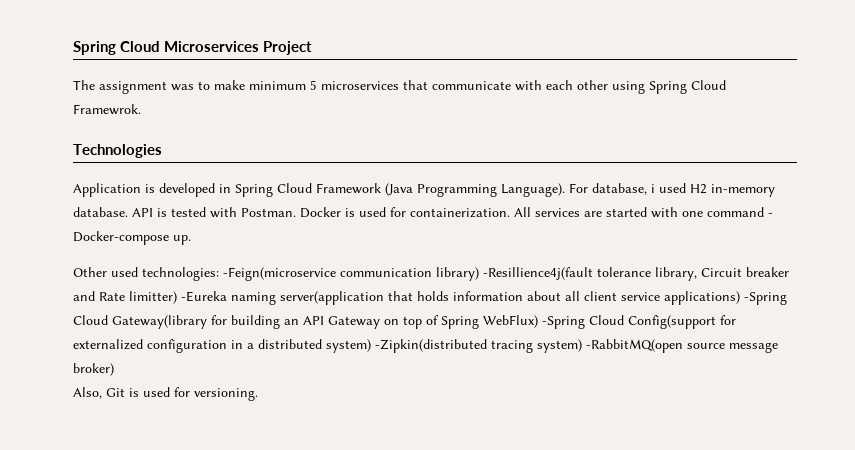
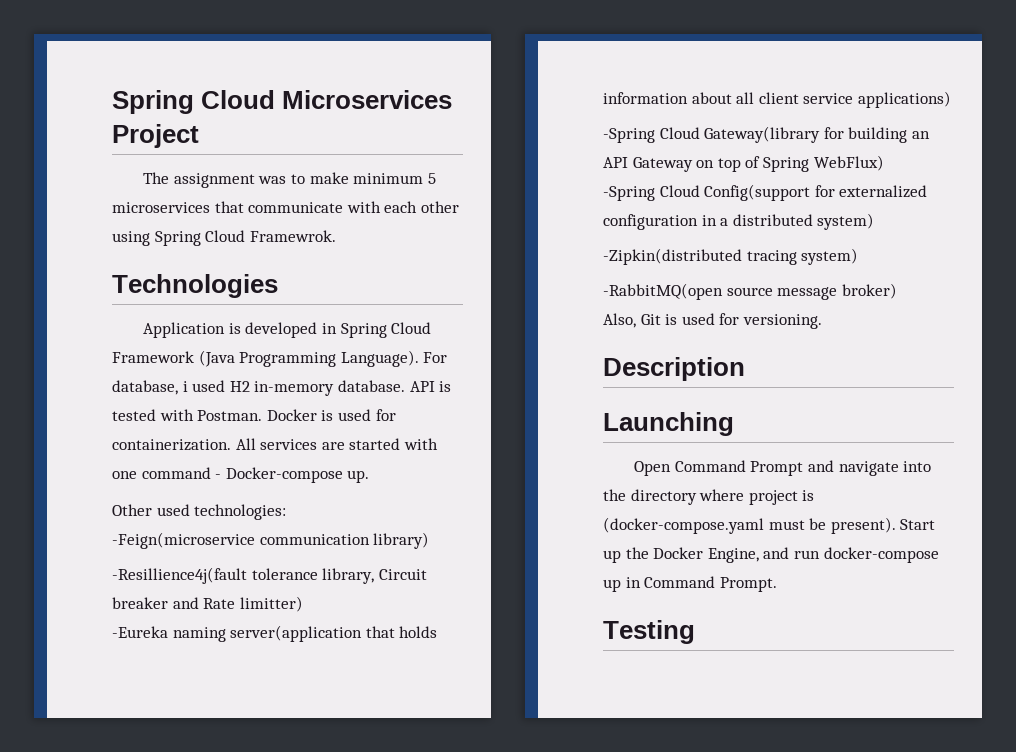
- Other used technologies: -Feign(microservice communication library) -Resillience4j(fault tolerance library, Circuit breaker and Rate limitter) -Eureka naming server(application that holds information about all client service applications) -Spring Cloud Gateway(library for building an API Gateway on top of Spring WebFlux) -Spring Cloud Config(support for externalized configuration in a distributed system) -Zipkin(distributed tracing system) -RabbitMQ(open source message broker)
+ Other used technologies:
+ -Feign(microservice communication library)
+ -Resillience4j(fault tolerance library, Circuit breaker and Rate limitter)
+ -Eureka naming server(application that holds information about all client service applications)
+ -Spring Cloud Gateway(library for building an API Gateway on top of Spring WebFlux)
+ -Spring Cloud Config(support for externalized configuration in a distributed system)
+ -Zipkin(distributed tracing system)
+ -RabbitMQ(open source message broker)
+ Description
+ Launching
+ Open Command Prompt and navigate into the directory where project is (docker-compose.yaml must be present). Start up the Docker Engine, and run docker-compose up in Command Prompt.
+ Testing

